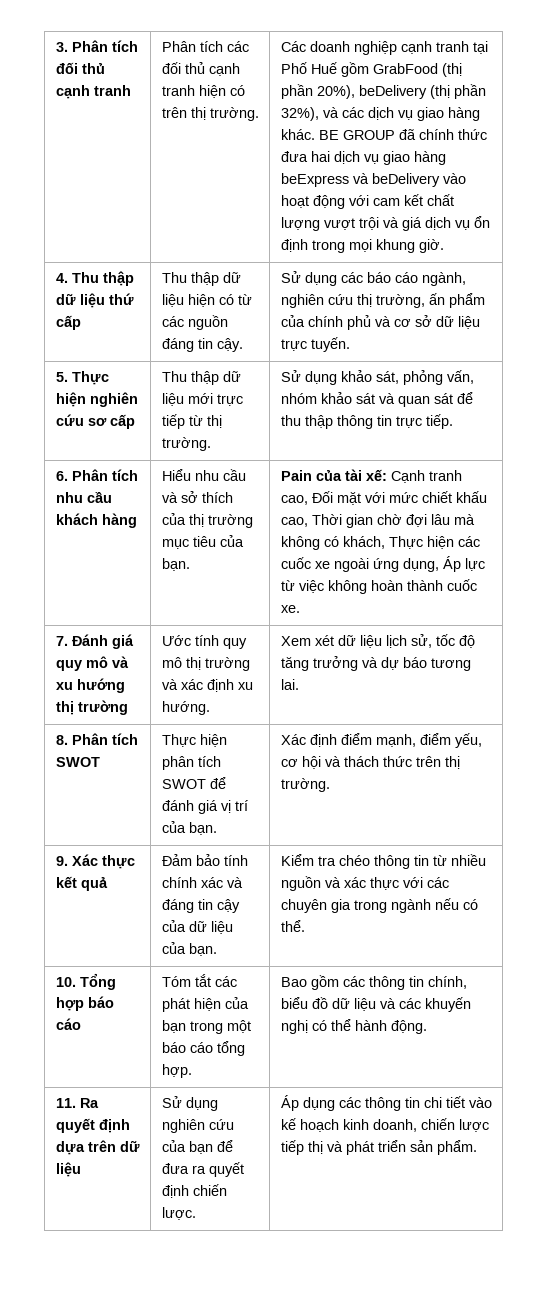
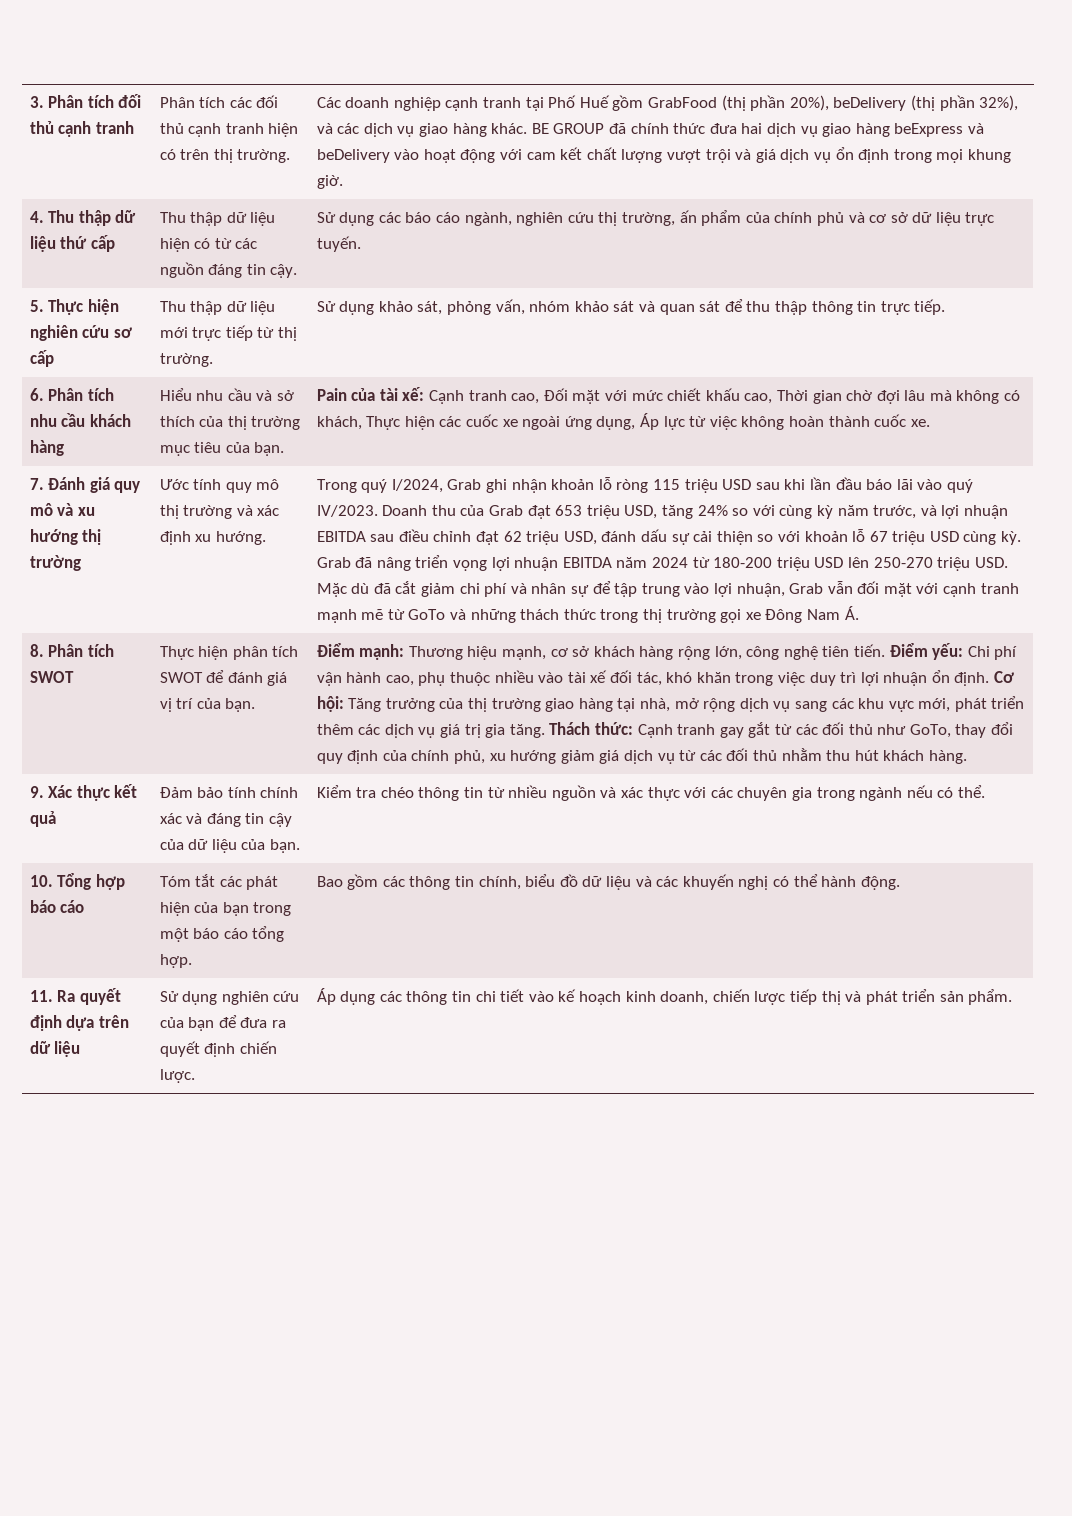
- Xem xét dữ liệu lịch sử, tốc độ tăng trưởng và dự báo tương lai.
+ Trong quý I/2024, Grab ghi nhận khoản lỗ ròng 115 triệu USD sau khi lần đầu báo lãi vào quý IV/2023. Doanh thu của Grab đạt 653 triệu USD, tăng 24% so với cùng kỳ năm trước, và lợi nhuận EBITDA sau điều chỉnh đạt 62 triệu USD, đánh dấu sự cải thiện so với khoản lỗ 67 triệu USD cùng kỳ. Grab đã nâng triển vọng lợi nhuận EBITDA năm 2024 từ 180-200 triệu USD lên 250-270 triệu USD. Mặc dù đã cắt giảm chi phí và nhân sự để tập trung vào lợi nhuận, Grab vẫn đối mặt với cạnh tranh mạnh mẽ từ GoTo và những thách thức trong thị trường gọi xe Đông Nam Á.
- Xác định điểm mạnh, điểm yếu, cơ hội và thách thức trên thị trường.
+ Điểm mạnh: Thương hiệu mạnh, cơ sở khách hàng rộng lớn, công nghệ tiên tiến. Điểm yếu: Chi phí vận hành cao, phụ thuộc nhiều vào tài xế đối tác, khó khăn trong việc duy trì lợi nhuận ổn định. Cơ hội: Tăng trưởng của thị trường giao hàng tại nhà, mở rộng dịch vụ sang các khu vực mới, phát triển thêm các dịch vụ giá trị gia tăng. Thách thức: Cạnh tranh gay gắt từ các đối thủ như GoTo, thay đổi quy định của chính phủ, xu hướng giảm giá dịch vụ từ các đối thủ nhằm thu hút khách hàng.

